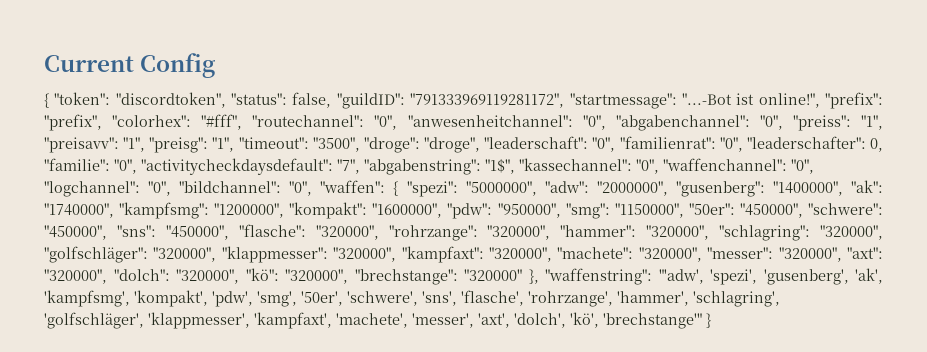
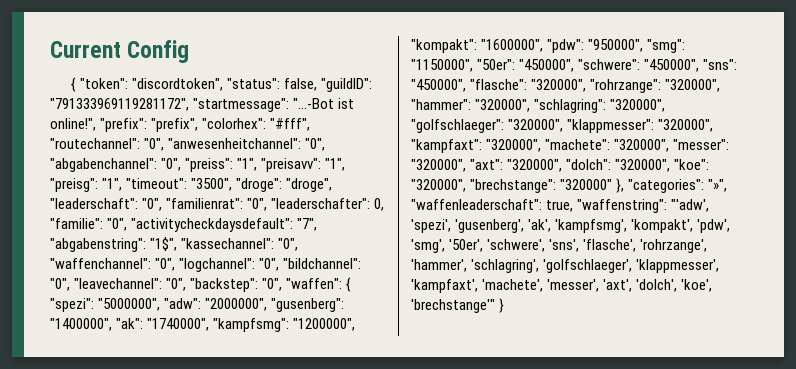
- "0", "waffen":
+ "0", "leavechannel": "0", "backstep": "0", "waffen":
- "320000", "golfschläger":
+ "320000", "golfschlaeger":
- "320000", "kö":
+ "320000", "koe":
- "320000" }, "waffenstring":
+ "320000" }, "categories": "»", "waffenleaderschaft": true, "waffenstring":
- "'adw', 'spezi', 'gusenberg', 'ak', 'kampfsmg', 'kompakt', 'pdw', 'smg', '50er', 'schwere', 'sns', 'flasche', 'rohrzange', 'hammer', 'schlagring', 'golfschläger', 'klappmesser', 'kampfaxt', 'machete', 'messer', 'axt', 'dolch', 'kö', 'brechstange'" }
+ "'adw', 'spezi', 'gusenberg', 'ak', 'kampfsmg', 'kompakt', 'pdw', 'smg', '50er', 'schwere', 'sns', 'flasche', 'rohrzange', 'hammer', 'schlagring', 'golfschlaeger', 'klappmesser', 'kampfaxt', 'machete', 'messer', 'axt', 'dolch', 'koe', 'brechstange'" }

